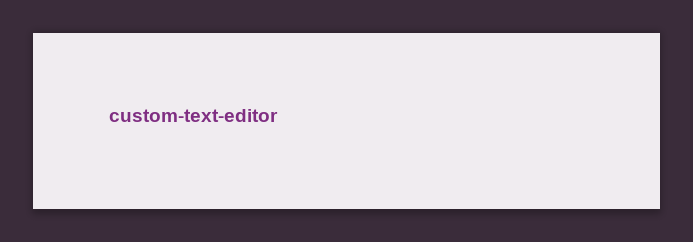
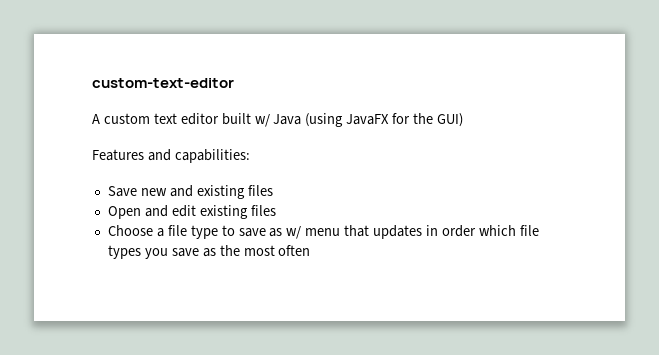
+ A custom text editor built w/ Java (using JavaFX for the GUI)
+ Features and capabilities:
+ Save new and existing files
+ Open and edit existing files
+ Choose a file type to save as w/ menu that updates in order which file types you save as the most often

